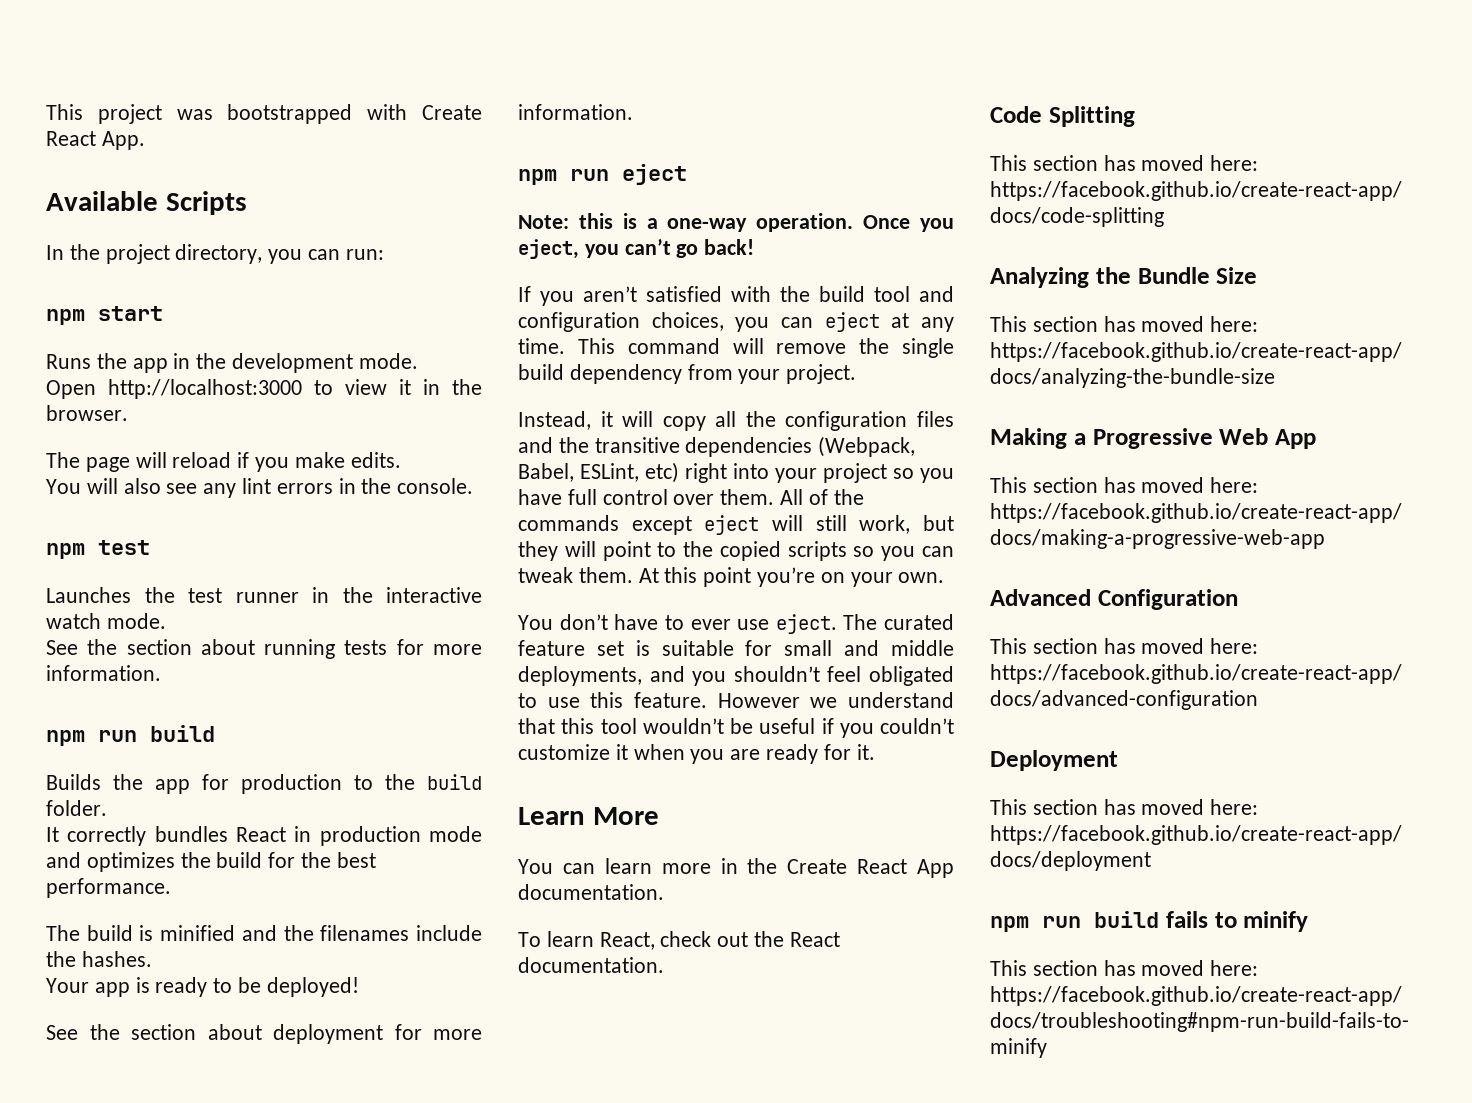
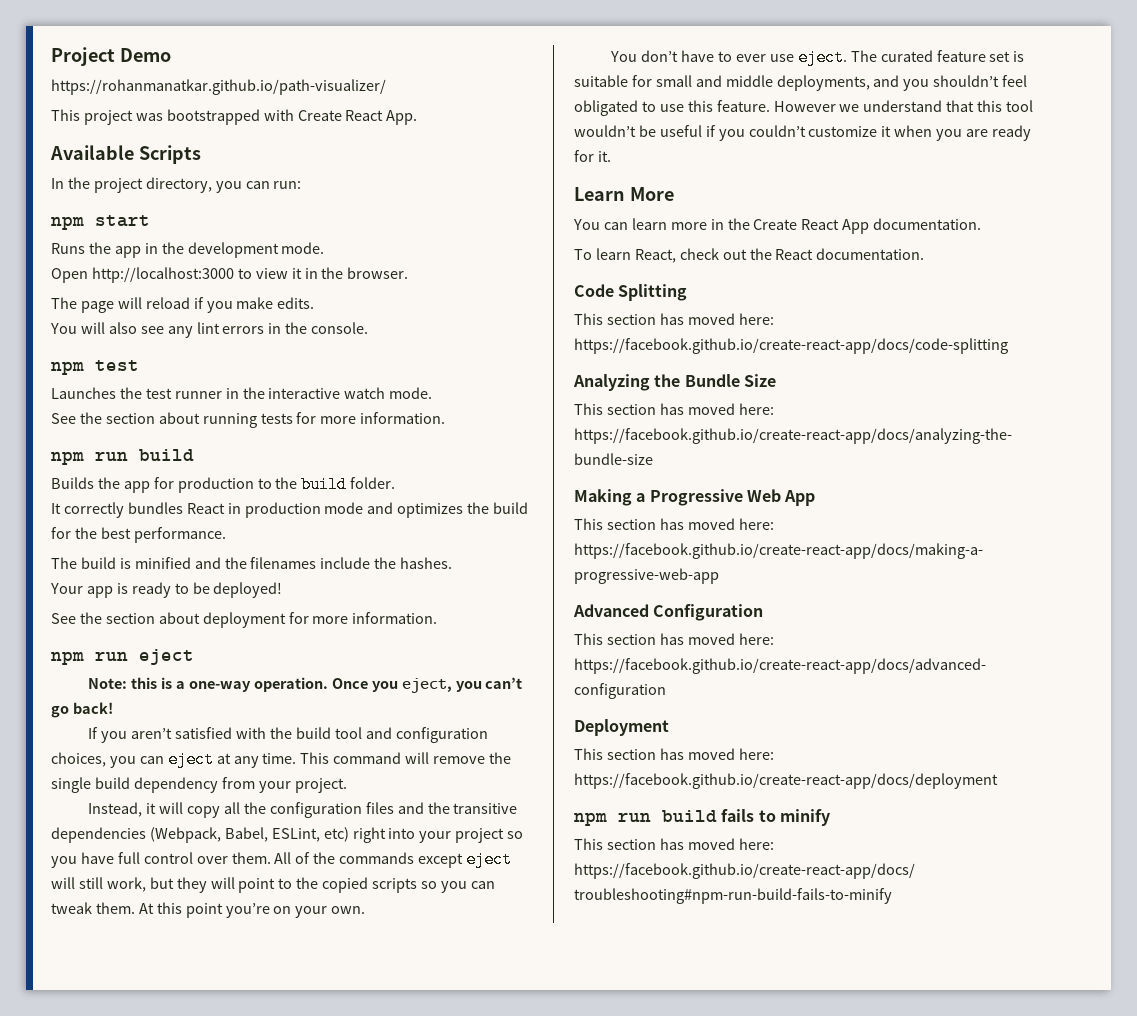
+ Project Demo
+ https://rohanmanatkar.github.io/path-visualizer/

